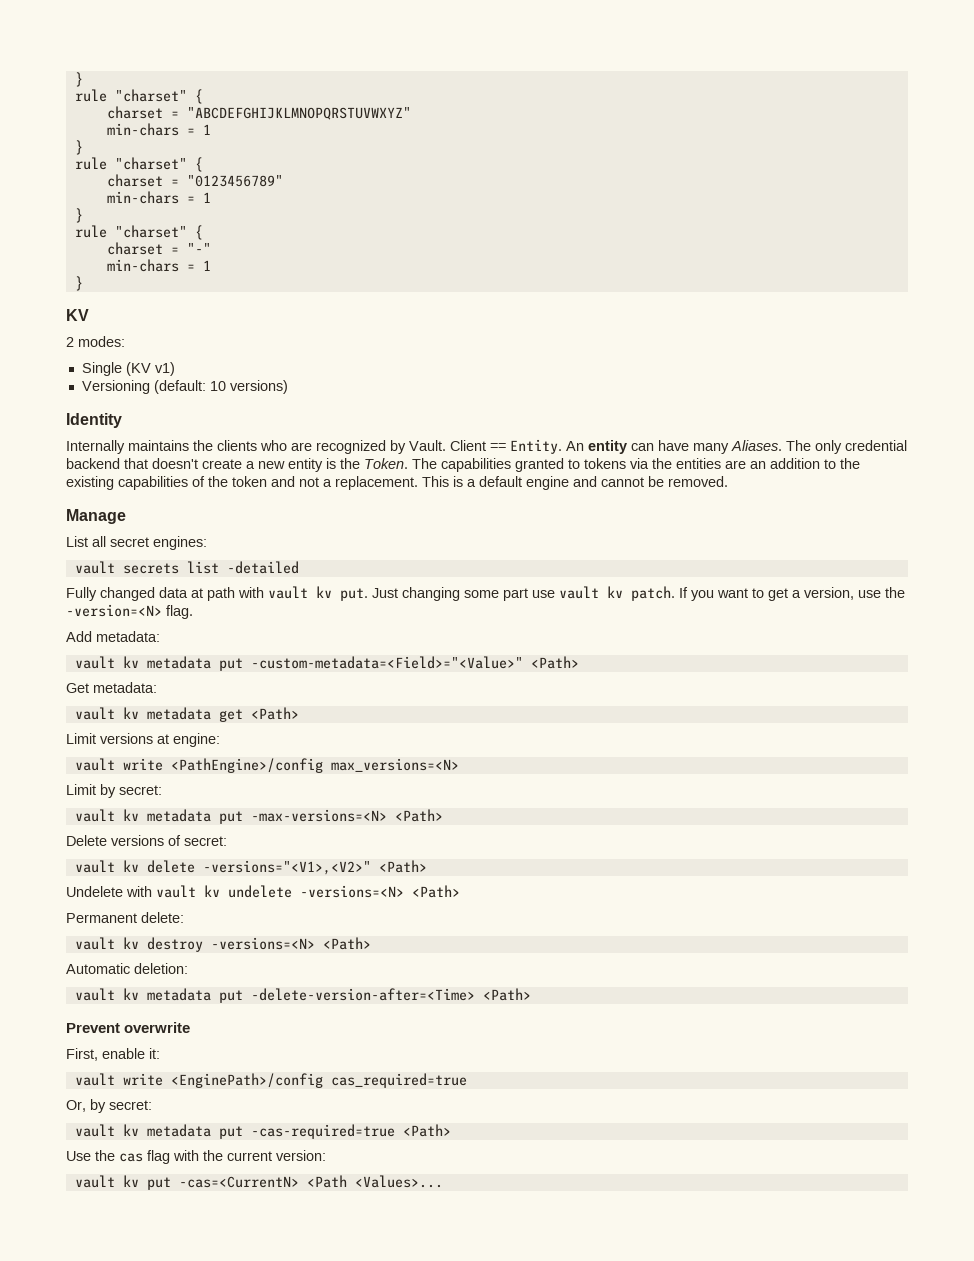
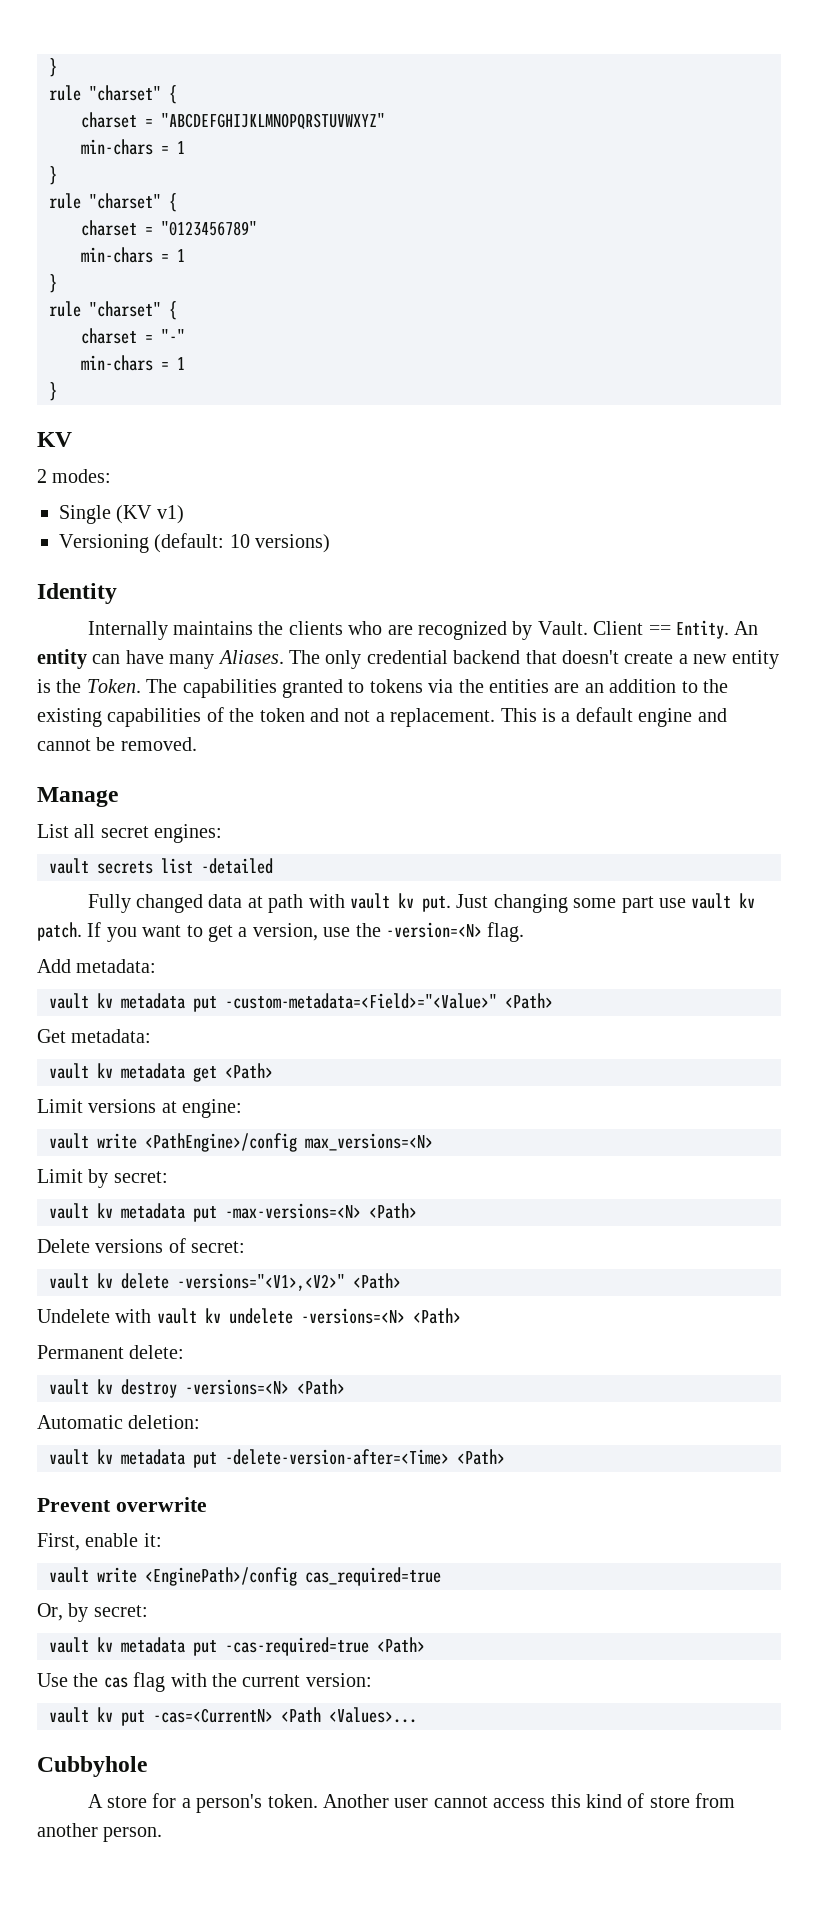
+ Cubbyhole
+ A store for a person's token. Another user cannot access this kind of store from another person.

